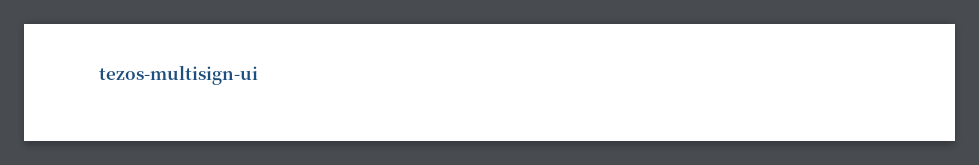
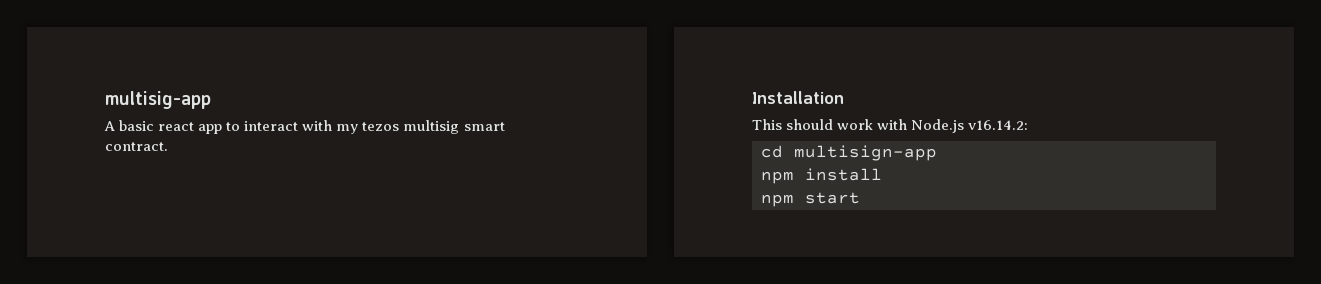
- tezos-multisign-ui
+ multisig-app
+ A basic react app to interact with my tezos multisig smart contract.
+ Installation
+ This should work with Node.js v16.14.2:
+ cd multisign-app
+ npm install
+ npm start

